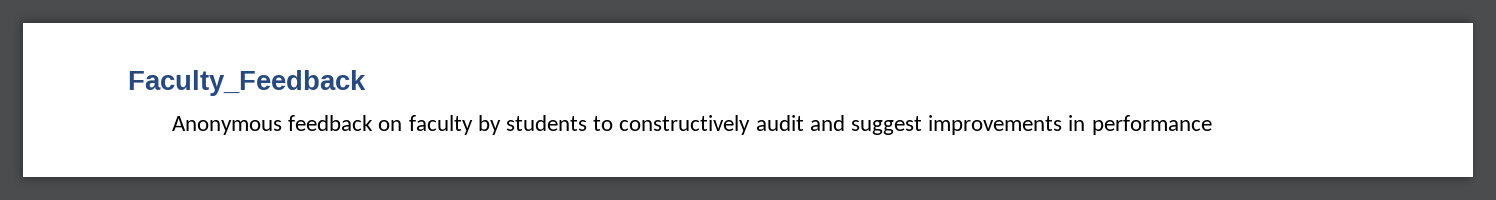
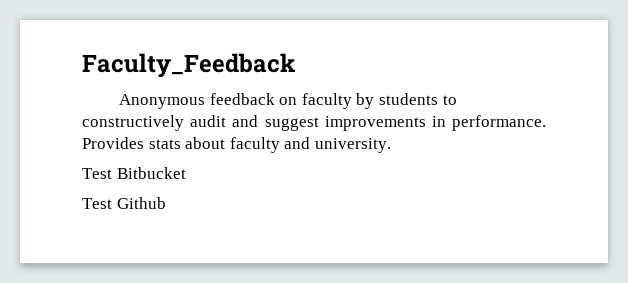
- Anonymous feedback on faculty by students to constructively audit and suggest improvements in performance
+ Anonymous feedback on faculty by students to constructively audit and suggest improvements in performance. Provides stats about faculty and university.
+ Test Bitbucket
+ Test Github

